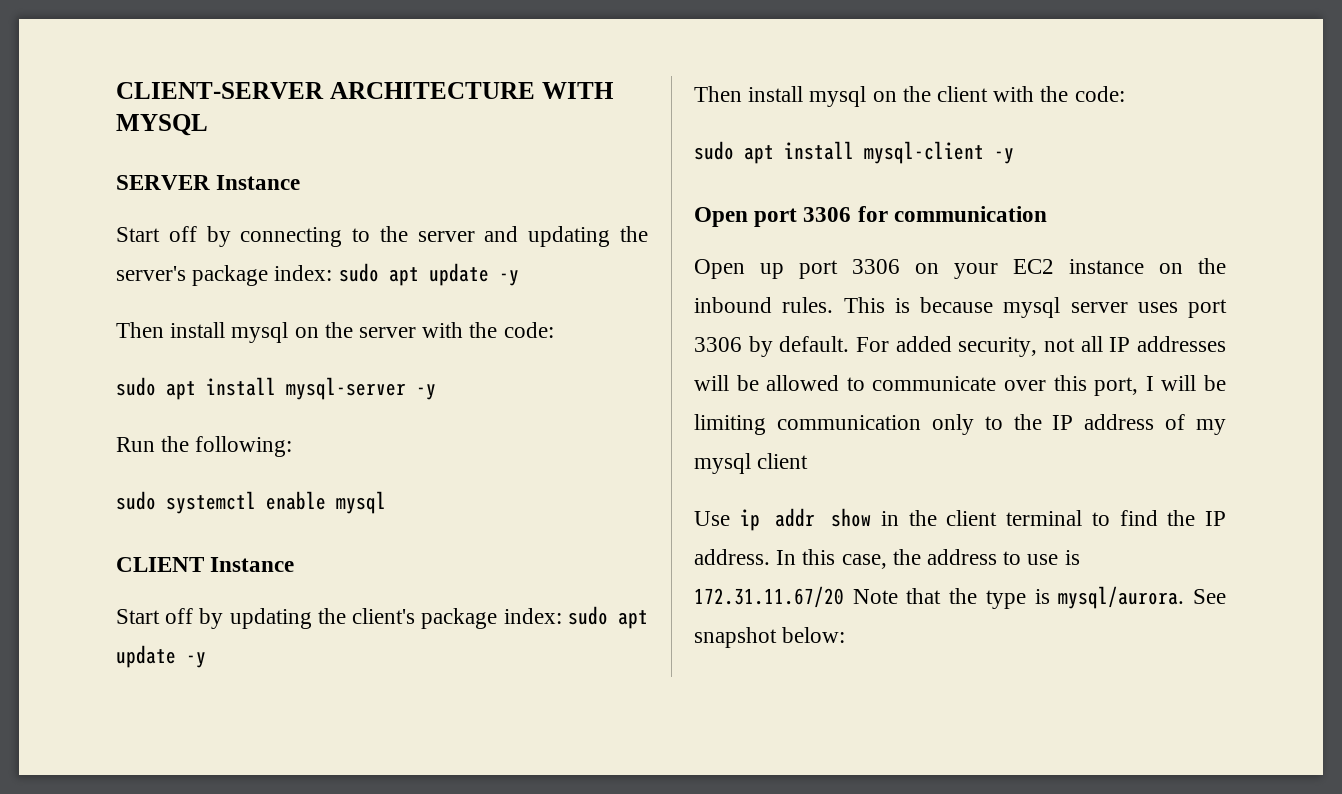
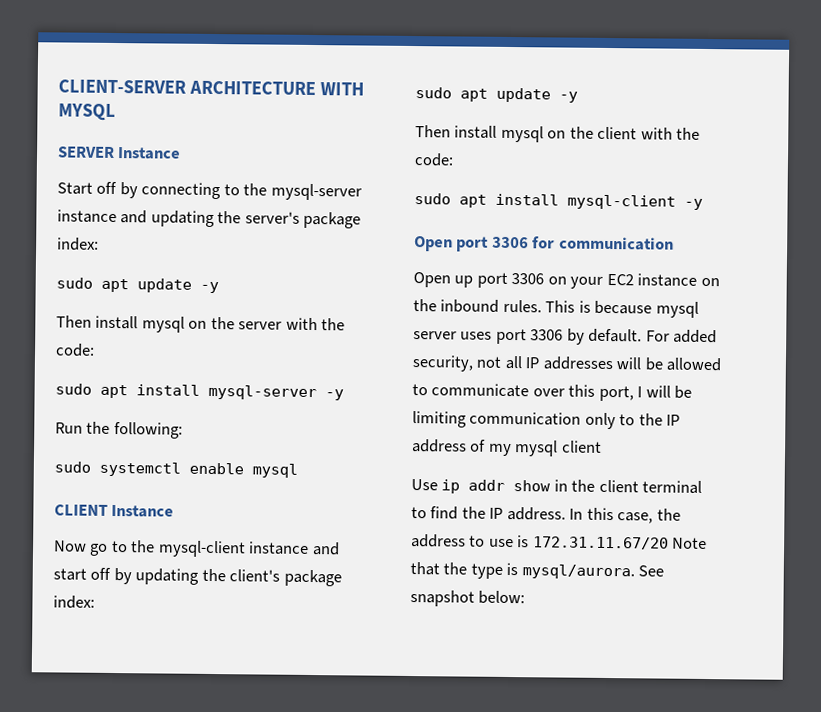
- Start off by connecting to the server and updating the server's package index: sudo apt update -y
+ Start off by connecting to the mysql-server instance and updating the server's package index:
+ sudo apt update -y
- Start off by updating the client's package index: sudo apt update -y
+ Now go to the mysql-client instance and start off by updating the client's package index:
+ sudo apt update -y

